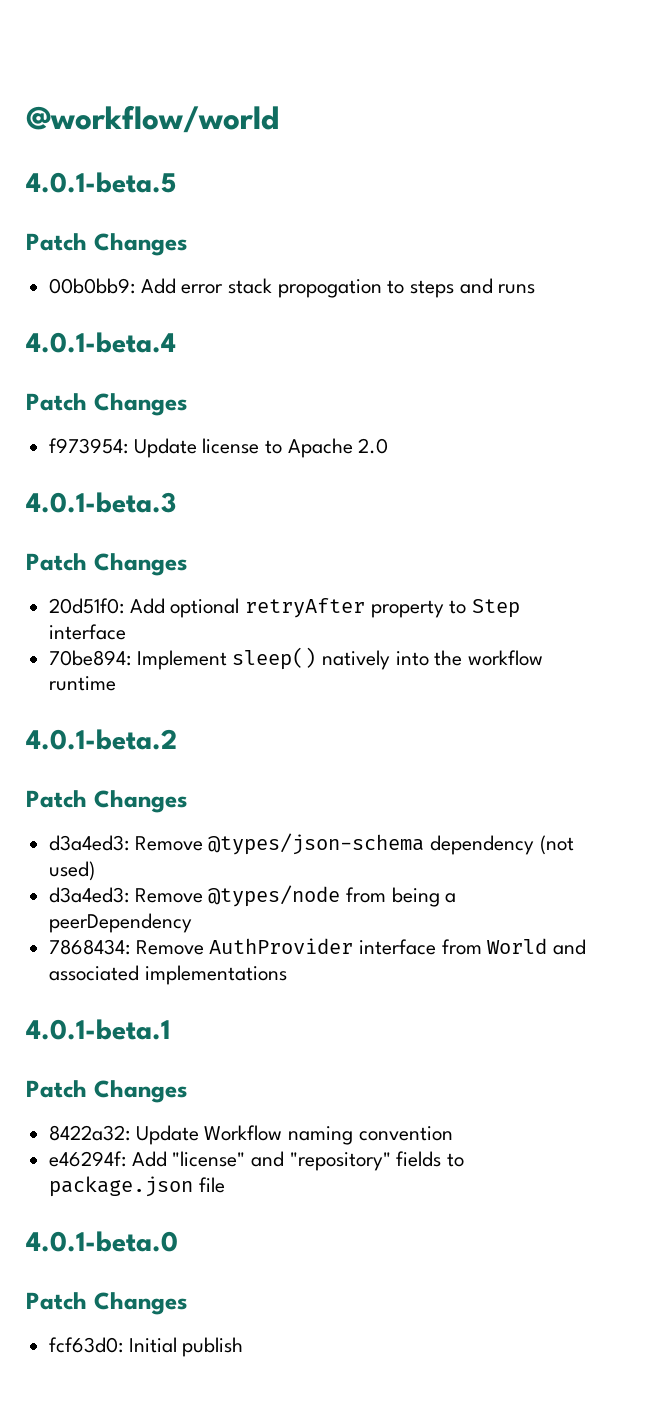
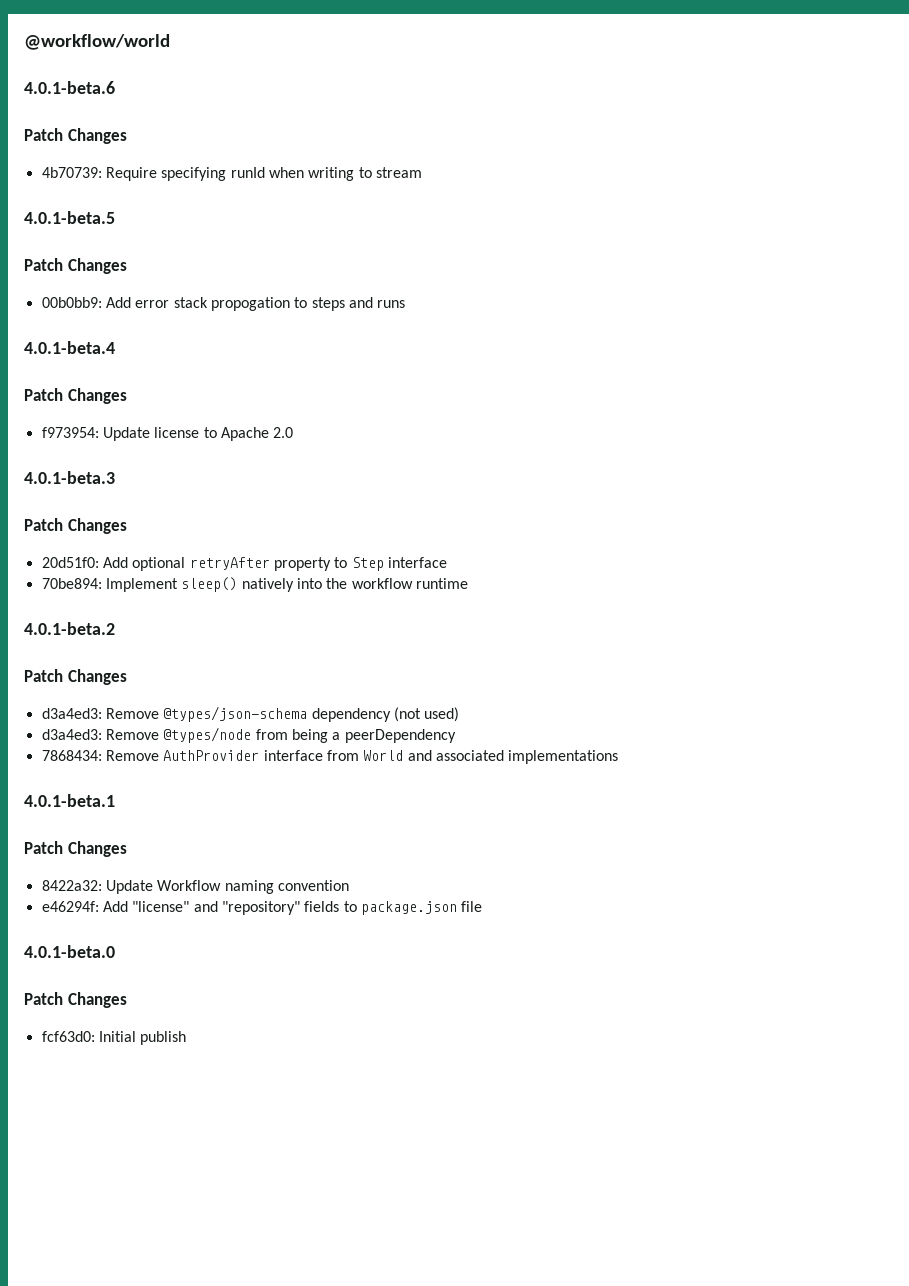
+ 4.0.1-beta.6
+ Patch Changes
+ 4b70739: Require specifying runId when writing to stream

